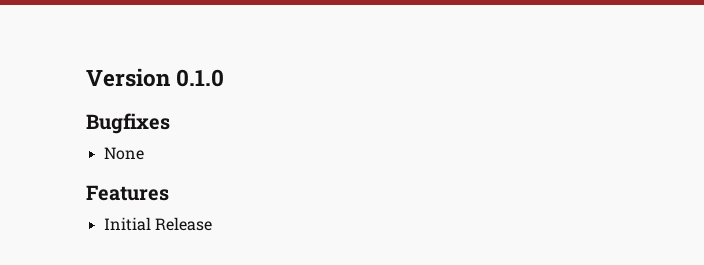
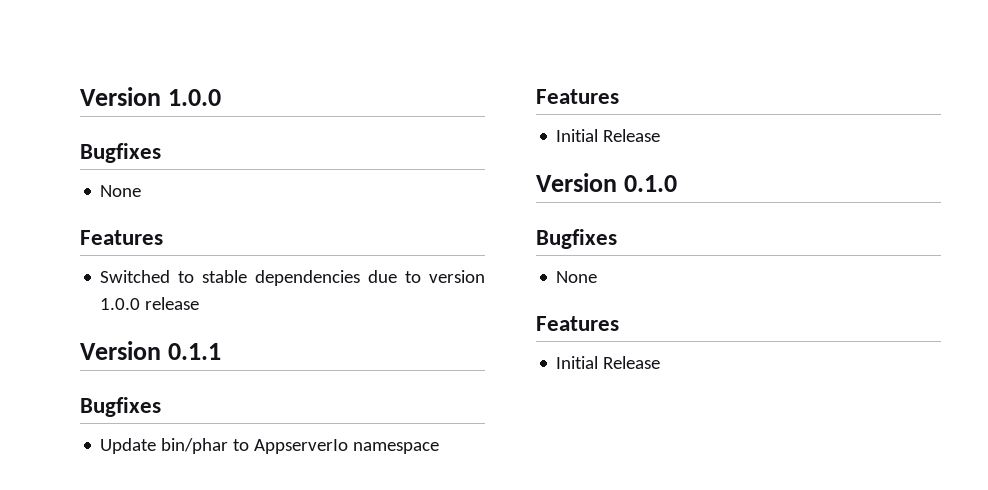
+ Version 1.0.0
+ Bugfixes
+ None
+ Features
+ Switched to stable dependencies due to version 1.0.0 release
+ Version 0.1.1
+ Bugfixes
+ Update bin/phar to AppserverIo namespace
+ Features
+ Initial Release

